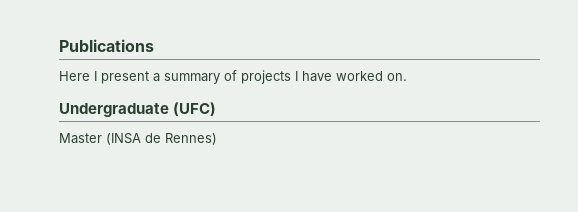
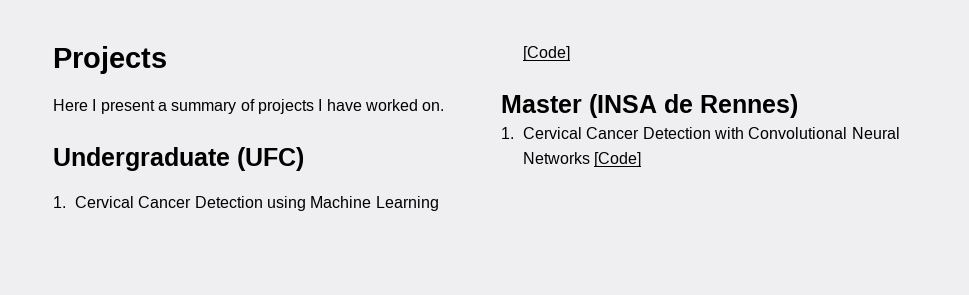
- Publications
+ Projects
+ 1. Cervical Cancer Detection using Machine Learning [Code]
  Master (INSA de Rennes)
+ 1. Cervical Cancer Detection with Convolutional Neural Networks [Code]

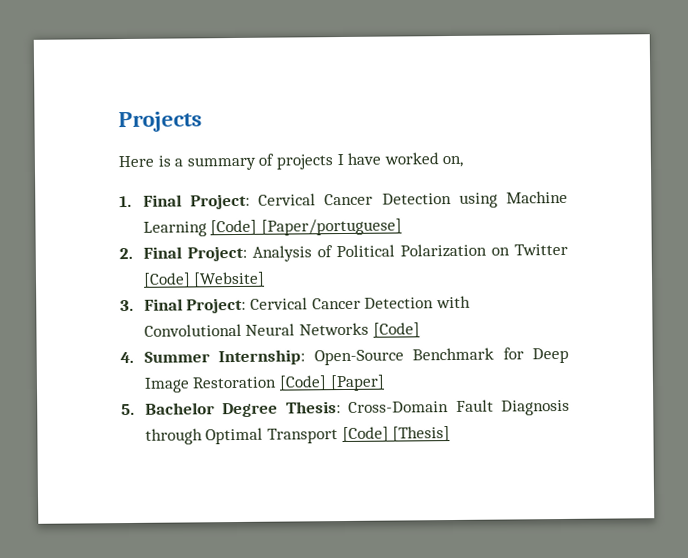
- Here I present a summary of projects I have worked on.
- Undergraduate (UFC)
- 1. Cervical Cancer Detection using Machine Learning [Code]
- Master (INSA de Rennes)
- 1. Cervical Cancer Detection with Convolutional Neural Networks [Code]
+ Here is a summary of projects I have worked on,
+ 1. Final Project: Cervical Cancer Detection using Machine Learning [Code] [Paper/portuguese]
+ 2. Final Project: Analysis of Political Polarization on Twitter [Code] [Website]
+ 3. Final Project: Cervical Cancer Detection with Convolutional Neural Networks [Code]
+ 4. Summer Internship: Open-Source Benchmark for Deep Image Restoration [Code] [Paper]
+ 5. Bachelor Degree Thesis: Cross-Domain Fault Diagnosis through Optimal Transport [Code] [Thesis]

